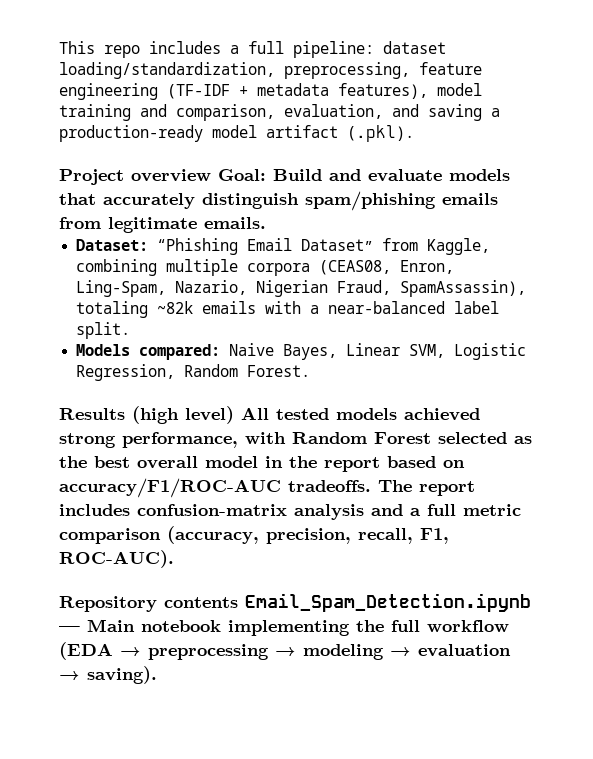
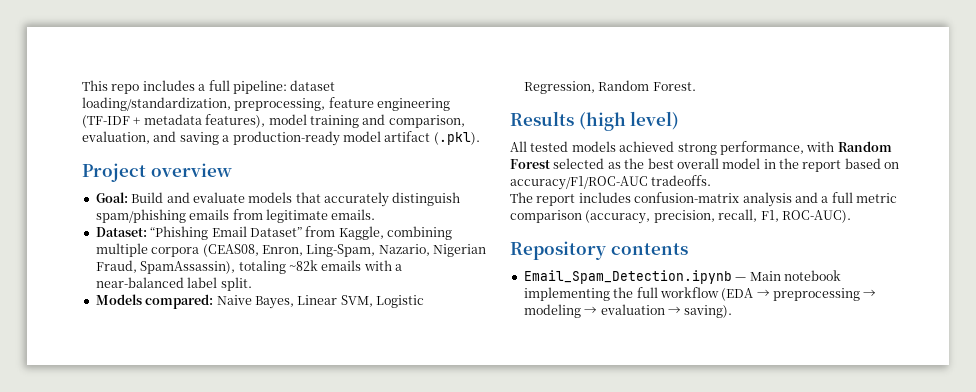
- Project overview Goal: Build and evaluate models that accurately distinguish spam/phishing emails from legitimate emails.
+ Project overview
+ Goal: Build and evaluate models that accurately distinguish spam/phishing emails from legitimate emails.
- Results (high level) All tested models achieved strong performance, with Random Forest selected as the best overall model in the report based on accuracy/F1/ROC‑AUC tradeoffs. The report includes confusion-matrix analysis and a full metric comparison (accuracy, precision, recall, F1, ROC‑AUC).
+ Results (high level)
+ All tested models achieved strong performance, with Random Forest selected as the best overall model in the report based on accuracy/F1/ROC‑AUC tradeoffs.
+ The report includes confusion-matrix analysis and a full metric comparison (accuracy, precision, recall, F1, ROC‑AUC).
- Repository contents Email_Spam_Detection.ipynb — Main notebook implementing the full workflow (EDA → preprocessing → modeling → evaluation → saving).
+ Repository contents
+ Email_Spam_Detection.ipynb — Main notebook implementing the full workflow (EDA → preprocessing → modeling → evaluation → saving).

